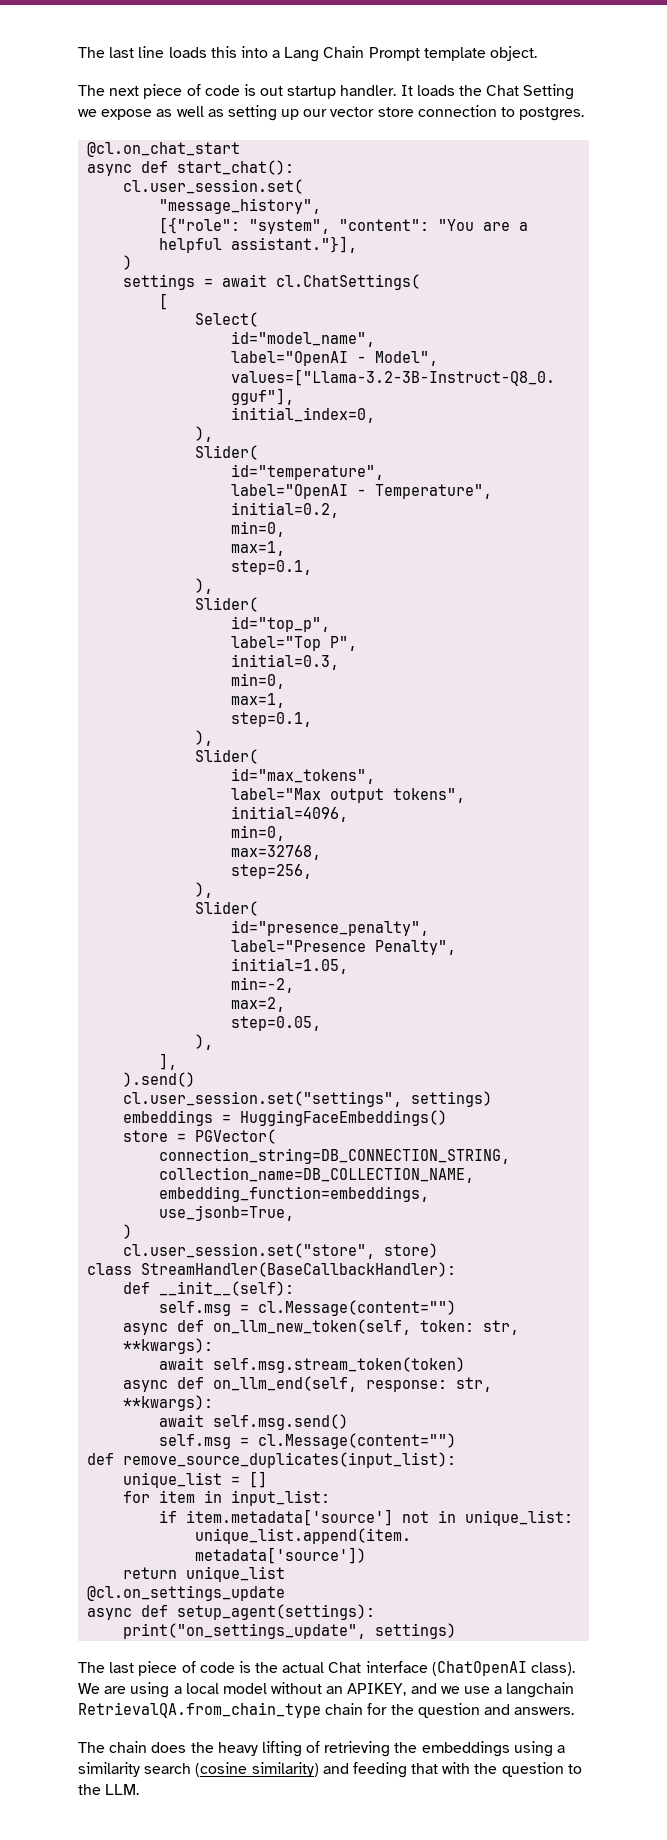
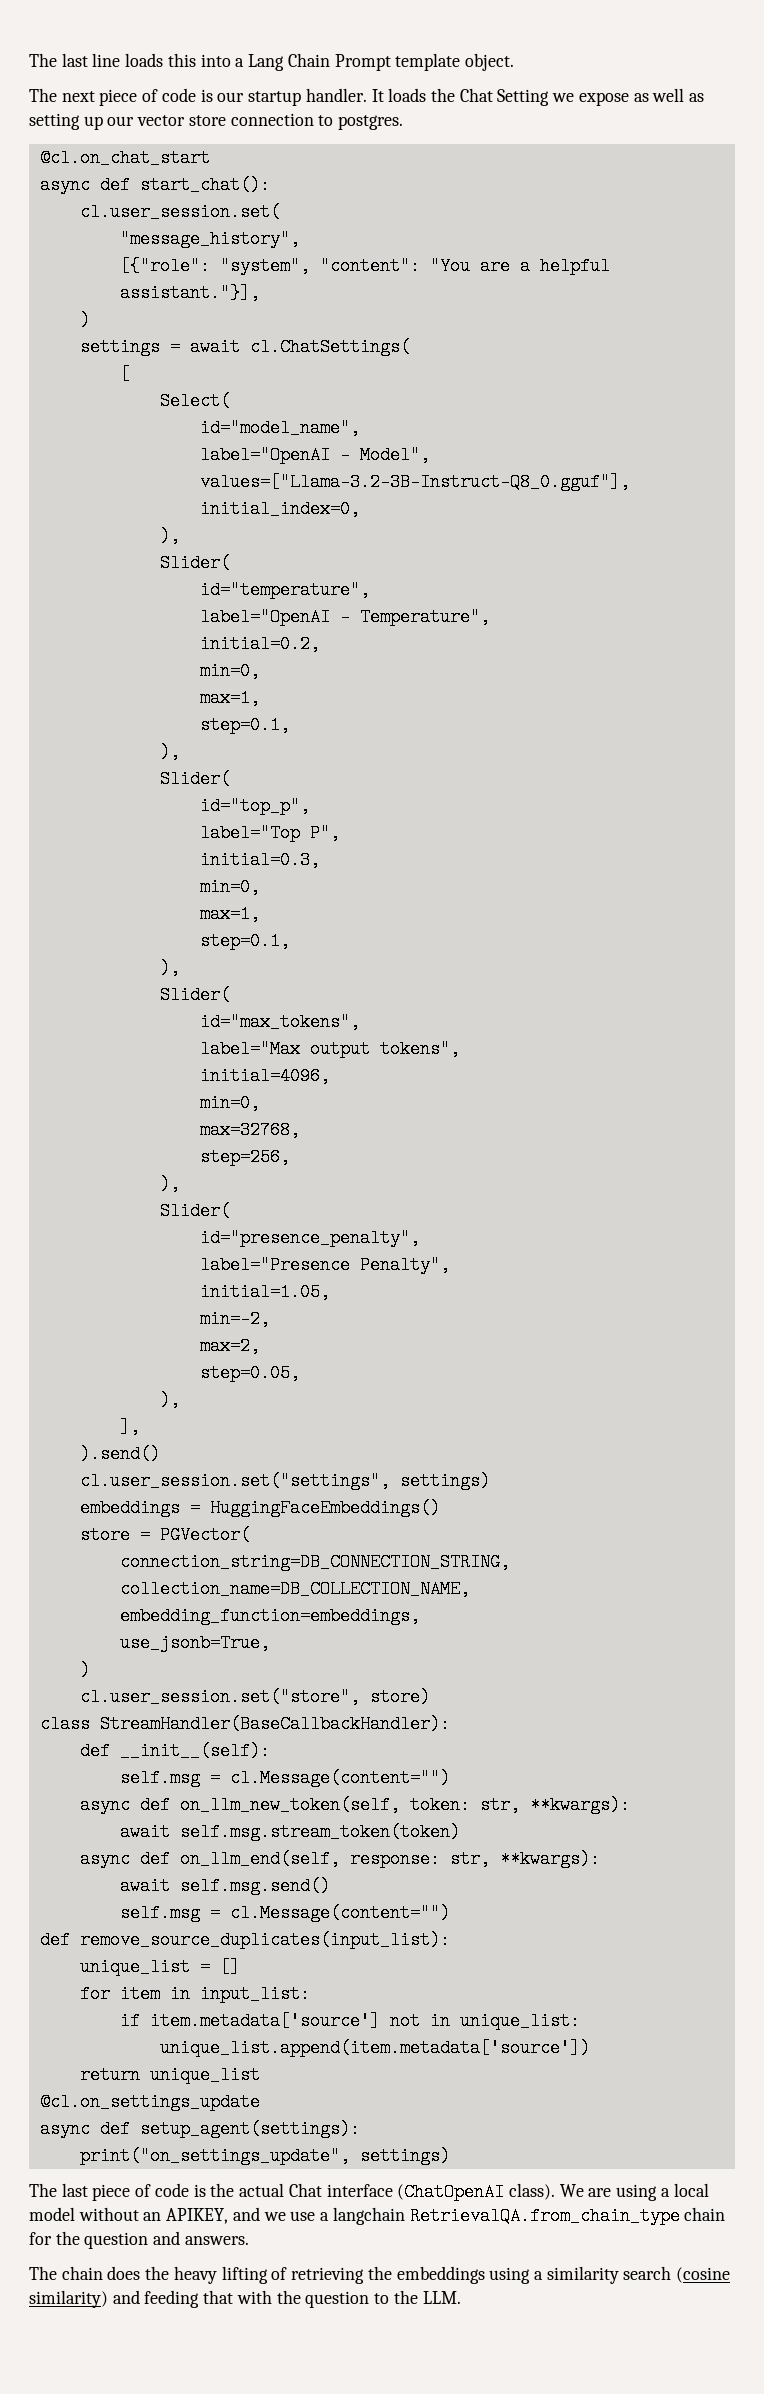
- The next piece of code is out startup handler.
+ The next piece of code is our startup handler.

